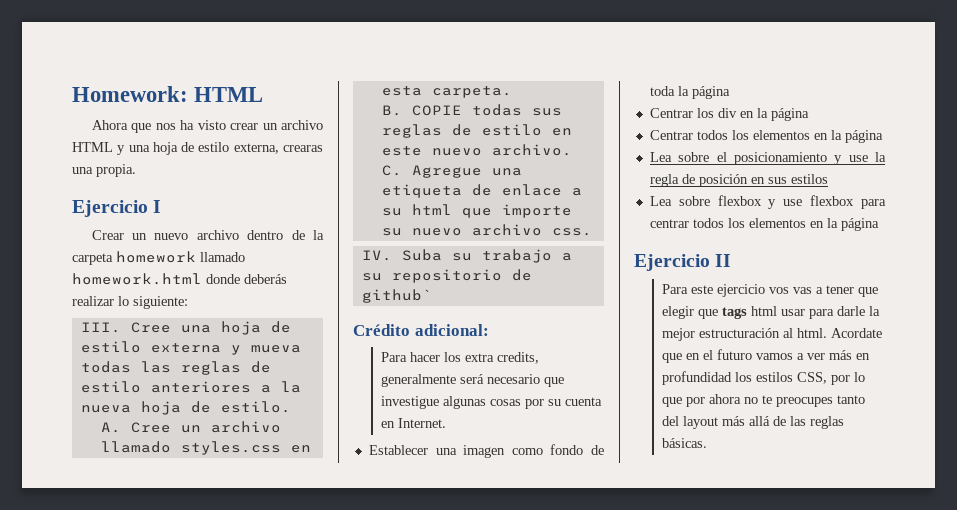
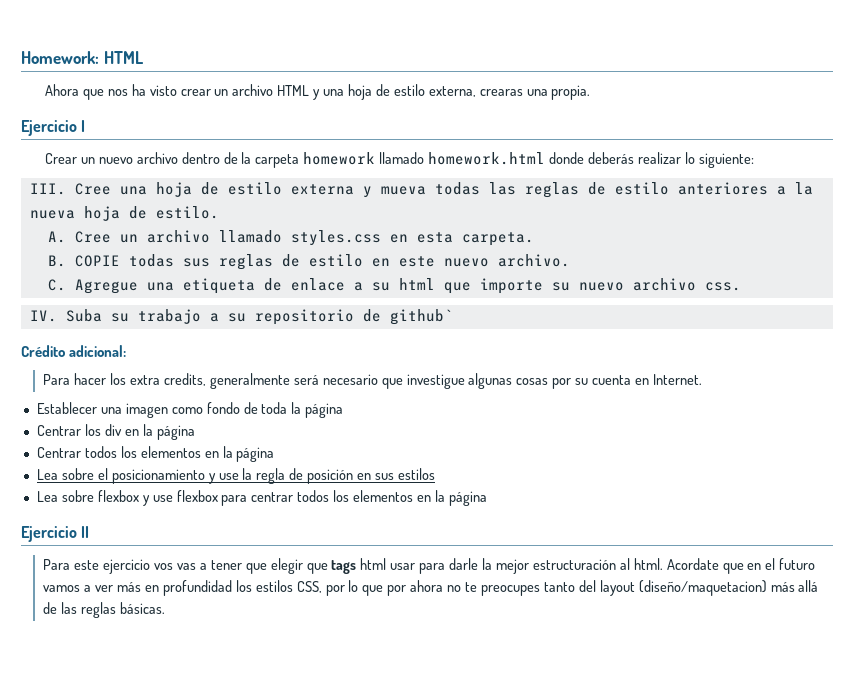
- Acordate que en el futuro vamos a ver más en profundidad los estilos CSS, por lo que por ahora no te preocupes tanto del layout más allá de las reglas básicas.
+ Acordate que en el futuro vamos a ver más en profundidad los estilos CSS, por lo que por ahora no te preocupes tanto del layout (diseño/maquetacion) más allá de las reglas básicas.

